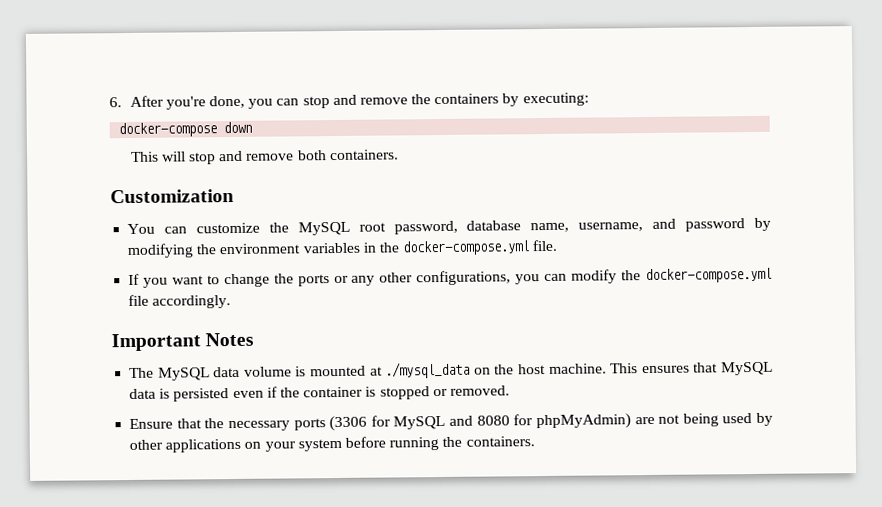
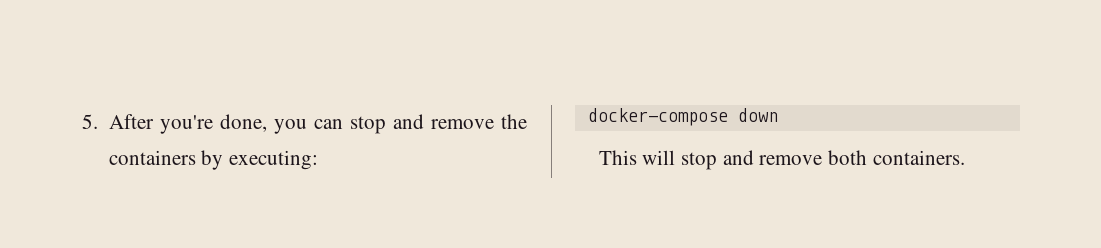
- 6. After you're done, you can stop and remove the containers by executing:
+ 5. After you're done, you can stop and remove the containers by executing:
- Customization
- You can customize the MySQL root password, database name, username, and password by modifying the environment variables in the docker-compose.yml file.
- If you want to change the ports or any other configurations, you can modify the docker-compose.yml file accordingly.
- Important Notes
- The MySQL data volume is mounted at ./mysql_data on the host machine. This ensures that MySQL data is persisted even if the container is stopped or removed.
- Ensure that the necessary ports (3306 for MySQL and 8080 for phpMyAdmin) are not being used by other applications on your system before running the containers.

